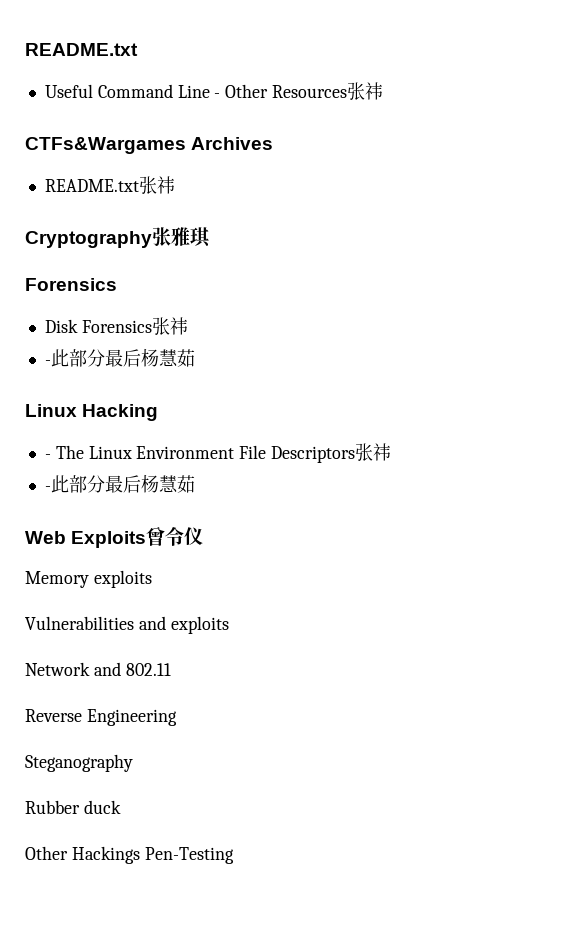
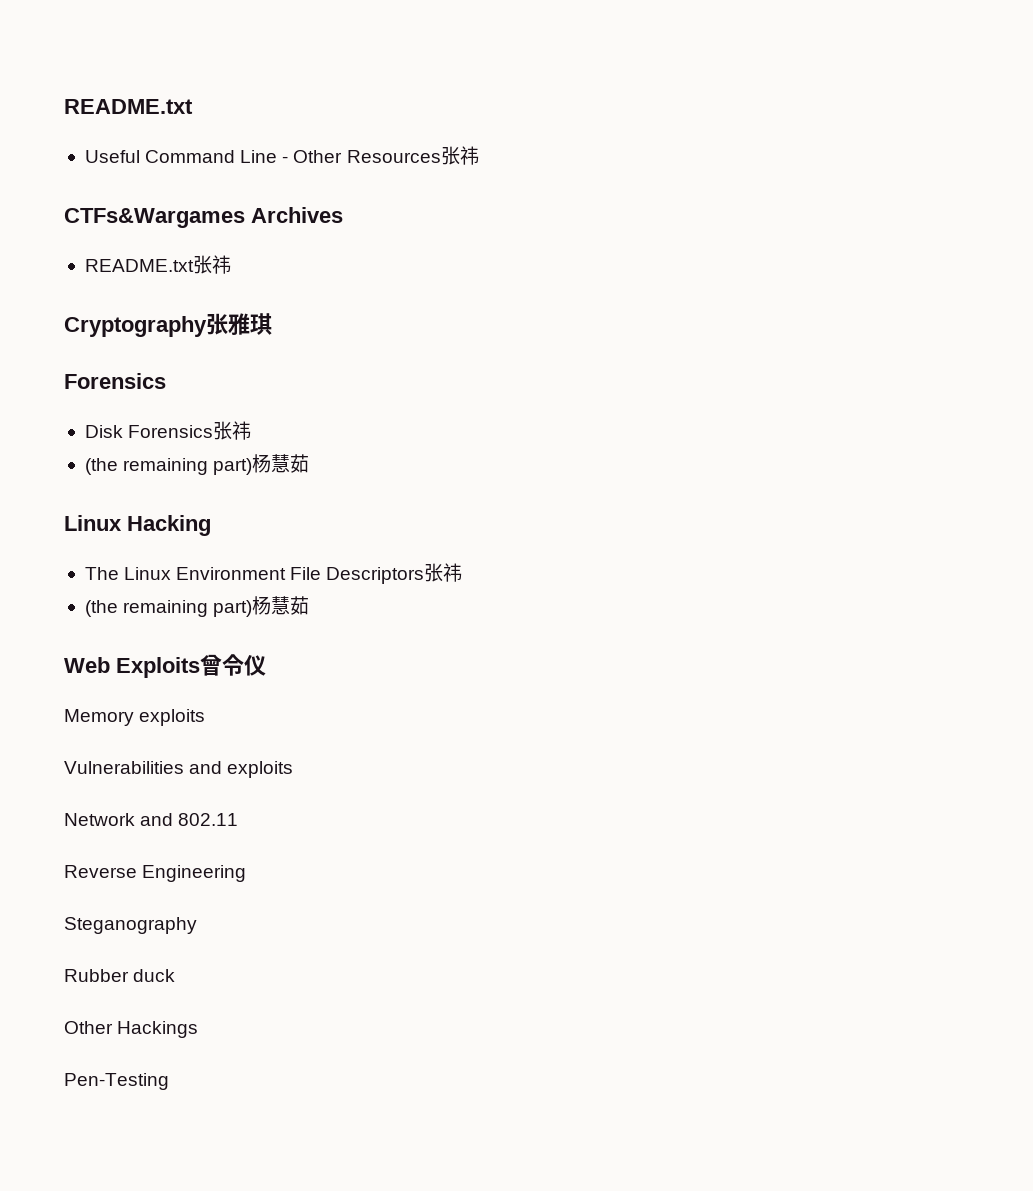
  Disk Forensics张祎
- -此部分最后杨慧茹
+ (the remaining part)杨慧茹
- - The Linux Environment File Descriptors张祎
- -此部分最后杨慧茹
+ The Linux Environment File Descriptors张祎
+ (the remaining part)杨慧茹
- Other Hackings Pen-Testing
+ Other Hackings
+ Pen-Testing

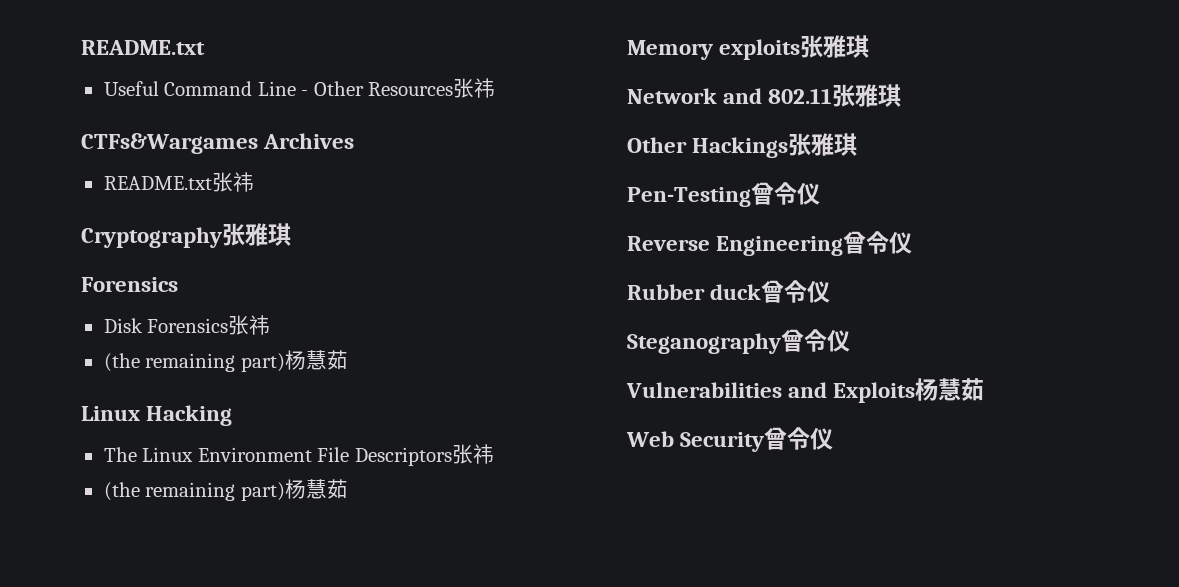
- Web Exploits曾令仪
- Memory exploits
- Vulnerabilities and exploits
- Network and 802.11
- Reverse Engineering
- Steganography
- Rubber duck
- Other Hackings
- Pen-Testing
+ Memory exploits张雅琪
+ Network and 802.11张雅琪
+ Other Hackings张雅琪
+ Pen-Testing曾令仪
+ Reverse Engineering曾令仪
+ Rubber duck曾令仪
+ Steganography曾令仪
+ Vulnerabilities and Exploits杨慧茹
+ Web Security曾令仪

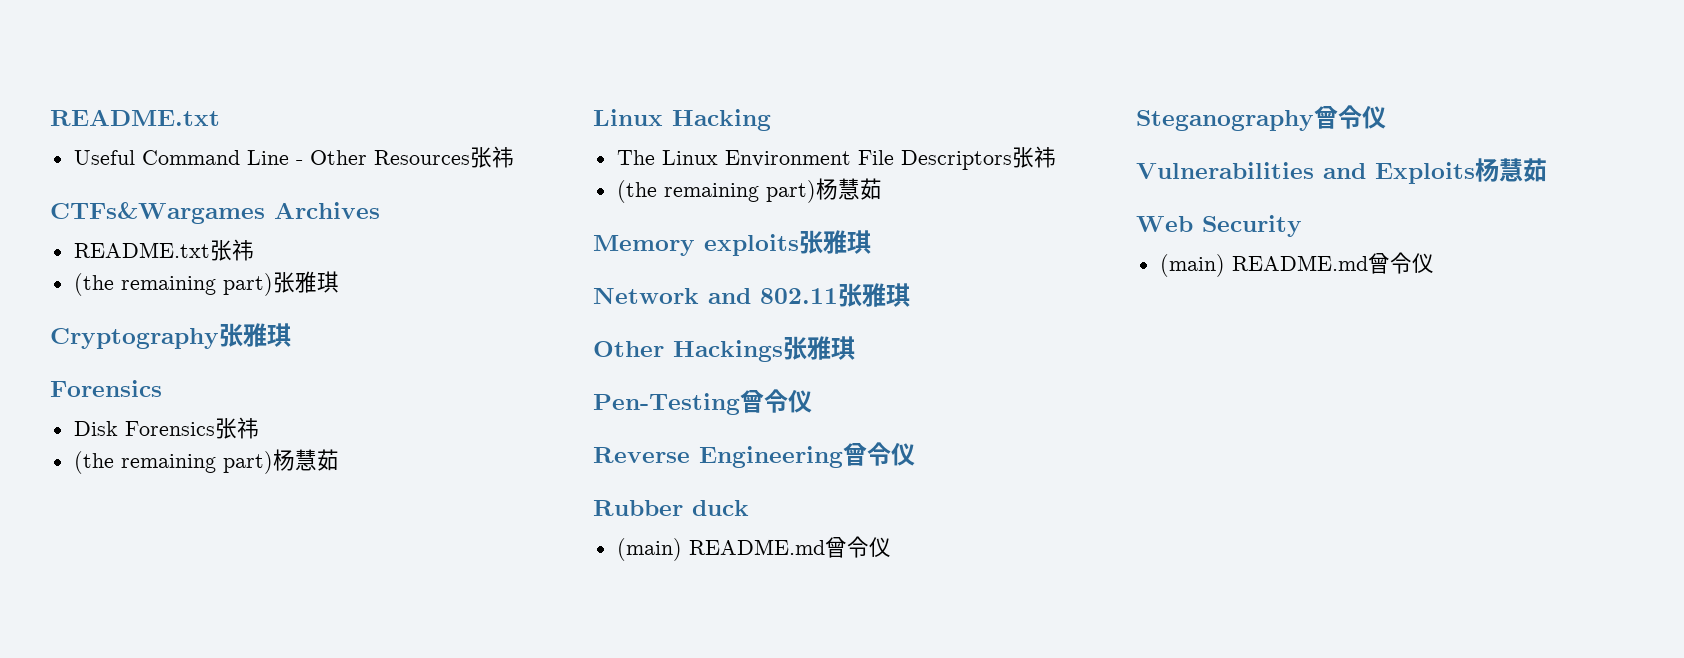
+ (the remaining part)张雅琪
- Rubber duck曾令仪
+ Rubber duck
+ (main) README.md曾令仪
- Web Security曾令仪
+ Web Security
+ (main) README.md曾令仪

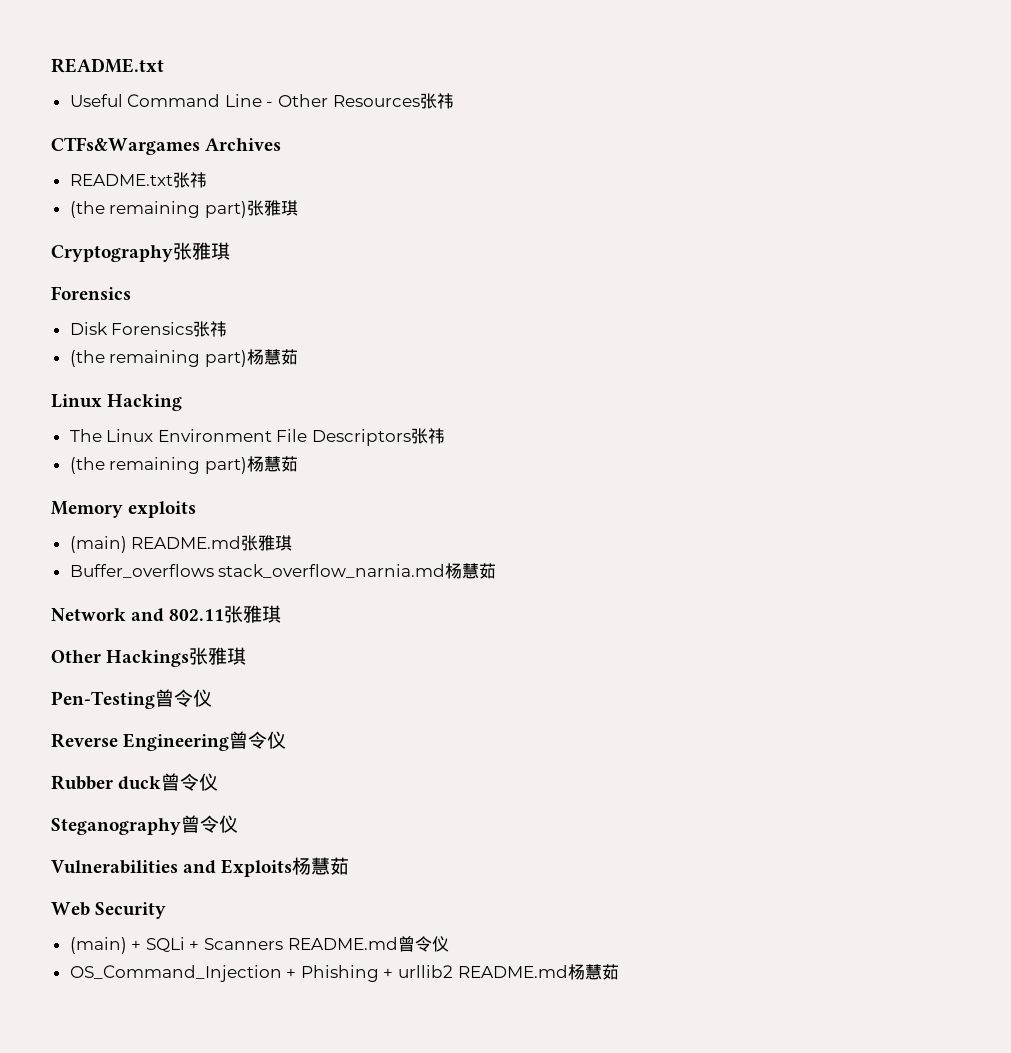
- Memory exploits张雅琪
+ Memory exploits
+ (main) README.md张雅琪
+ Buffer_overflows stack_overflow_narnia.md杨慧茹
- Rubber duck
- (main) README.md曾令仪
+ Rubber duck曾令仪
  Web Security
- (main) README.md曾令仪
+ (main) + SQLi + Scanners README.md曾令仪
+ OS_Command_Injection + Phishing + urllib2 README.md杨慧茹

